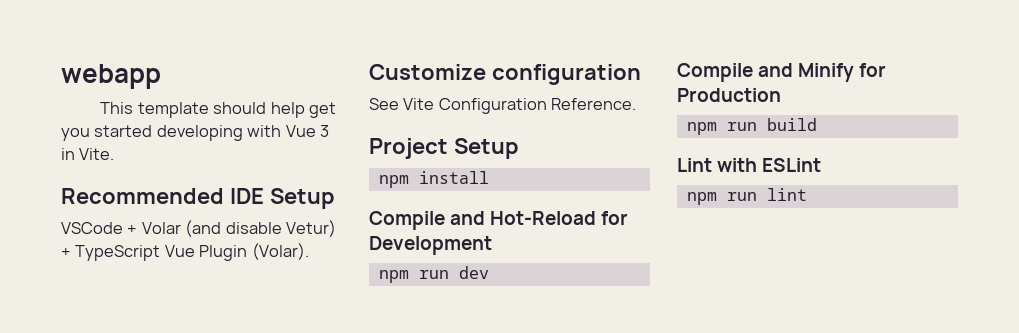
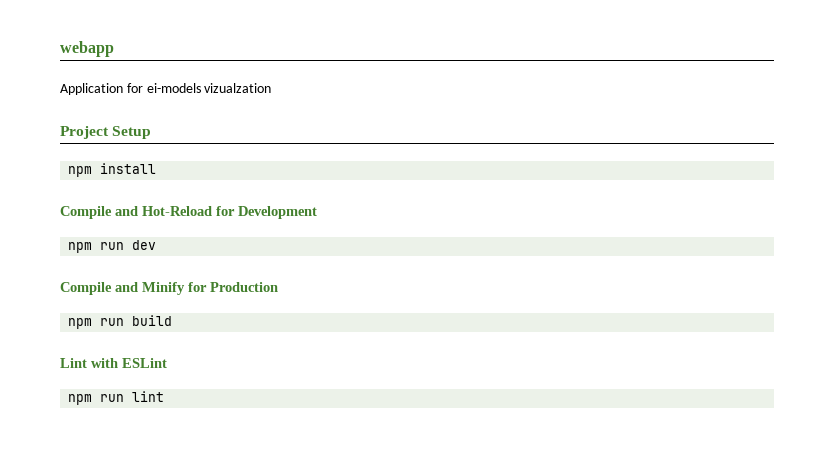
- This template should help get you started developing with Vue 3 in Vite.
- Recommended IDE Setup
- VSCode + Volar (and disable Vetur) + TypeScript Vue Plugin (Volar).
- Customize configuration
- See Vite Configuration Reference.
+ Application for ei-models vizualzation

